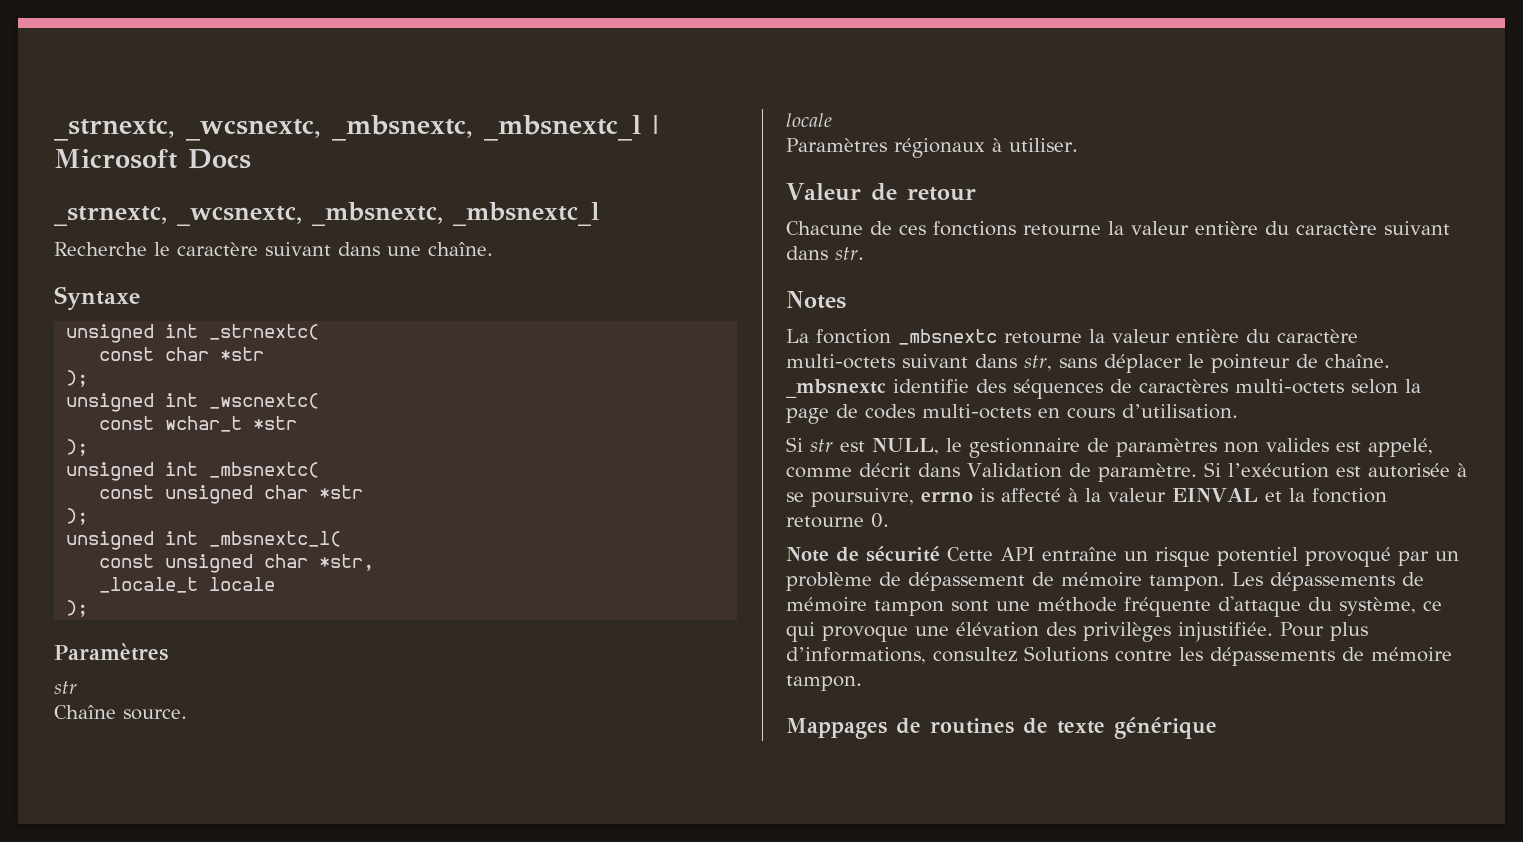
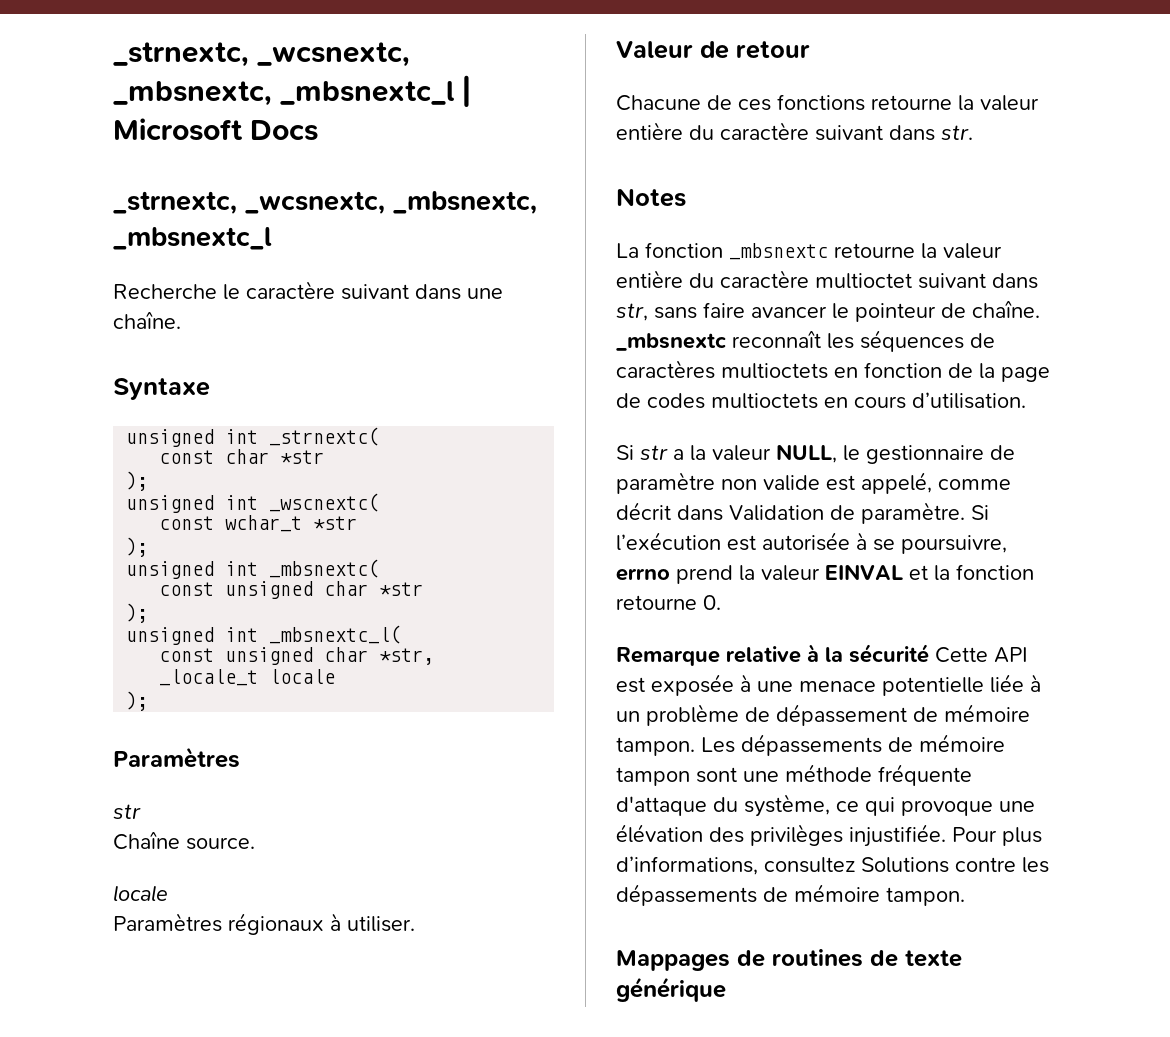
- La fonction _mbsnextc retourne la valeur entière du caractère multi-octets suivant dans str, sans déplacer le pointeur de chaîne.
+ La fonction _mbsnextc retourne la valeur entière du caractère multioctet suivant dans str, sans faire avancer le pointeur de chaîne.
- _mbsnextc identifie des séquences de caractères multi-octets selon la page de codes multi-octets en cours d’utilisation.
+ _mbsnextc reconnaît les séquences de caractères multioctets en fonction de la page de codes multioctets en cours d’utilisation.
- Si str est NULL, le gestionnaire de paramètres non valides est appelé, comme décrit dans Validation de paramètre.
+ Si str a la valeur NULL, le gestionnaire de paramètre non valide est appelé, comme décrit dans Validation de paramètre.
- Si l’exécution est autorisée à se poursuivre, errno is affecté à la valeur EINVAL et la fonction retourne 0.
+ Si l’exécution est autorisée à se poursuivre, errno prend la valeur EINVAL et la fonction retourne 0.
- Note de sécurité Cette API entraîne un risque potentiel provoqué par un problème de dépassement de mémoire tampon.
+ Remarque relative à la sécurité Cette API est exposée à une menace potentielle liée à un problème de dépassement de mémoire tampon.

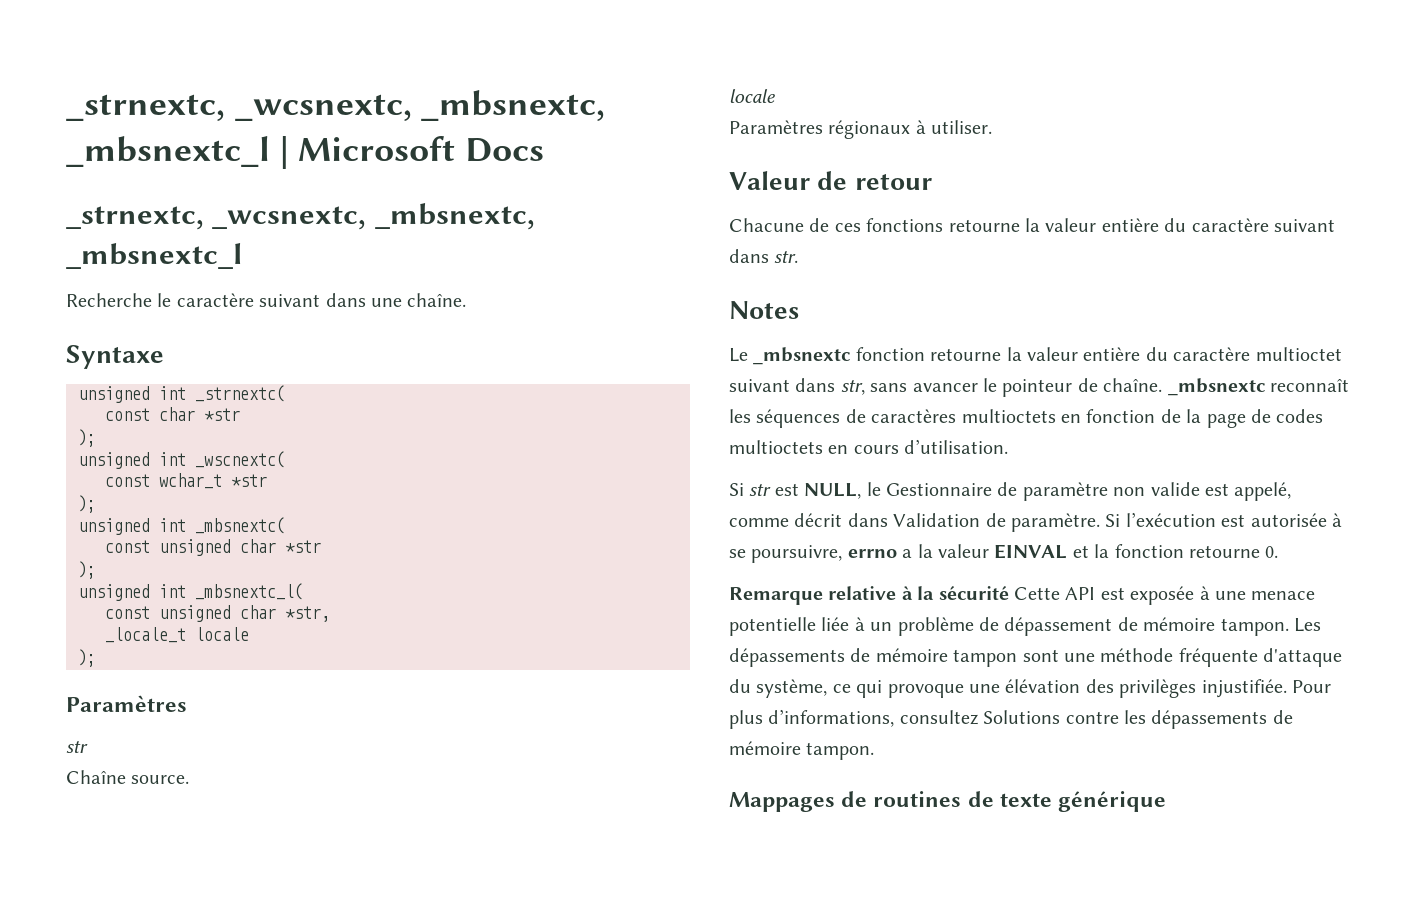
- La fonction _mbsnextc retourne la valeur entière du caractère multioctet suivant dans str, sans faire avancer le pointeur de chaîne.
+ Le _mbsnextc fonction retourne la valeur entière du caractère multioctet suivant dans str, sans avancer le pointeur de chaîne.
- Si str a la valeur NULL, le gestionnaire de paramètre non valide est appelé, comme décrit dans Validation de paramètre.
+ Si str est NULL, le Gestionnaire de paramètre non valide est appelé, comme décrit dans Validation de paramètre.
- Si l’exécution est autorisée à se poursuivre, errno prend la valeur EINVAL et la fonction retourne 0.
+ Si l’exécution est autorisée à se poursuivre, errno a la valeur EINVAL et la fonction retourne 0.

